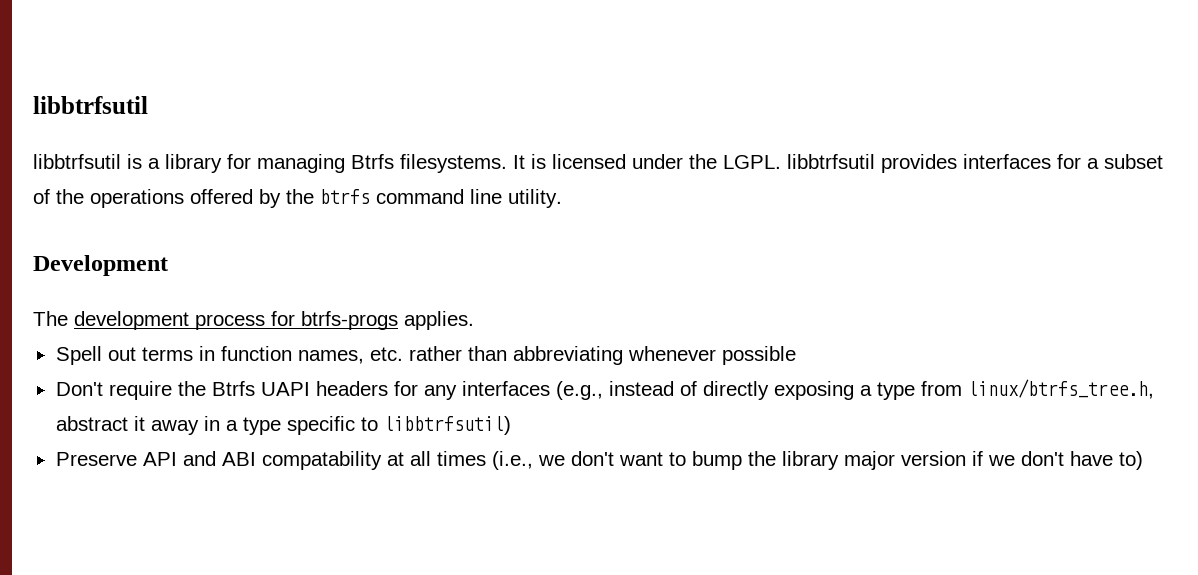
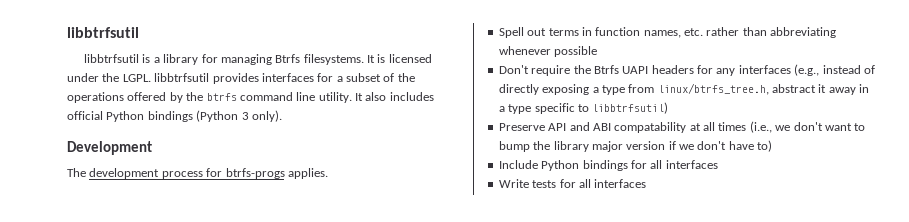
+ It also includes official Python bindings (Python 3 only).
+ Include Python bindings for all interfaces
+ Write tests for all interfaces

